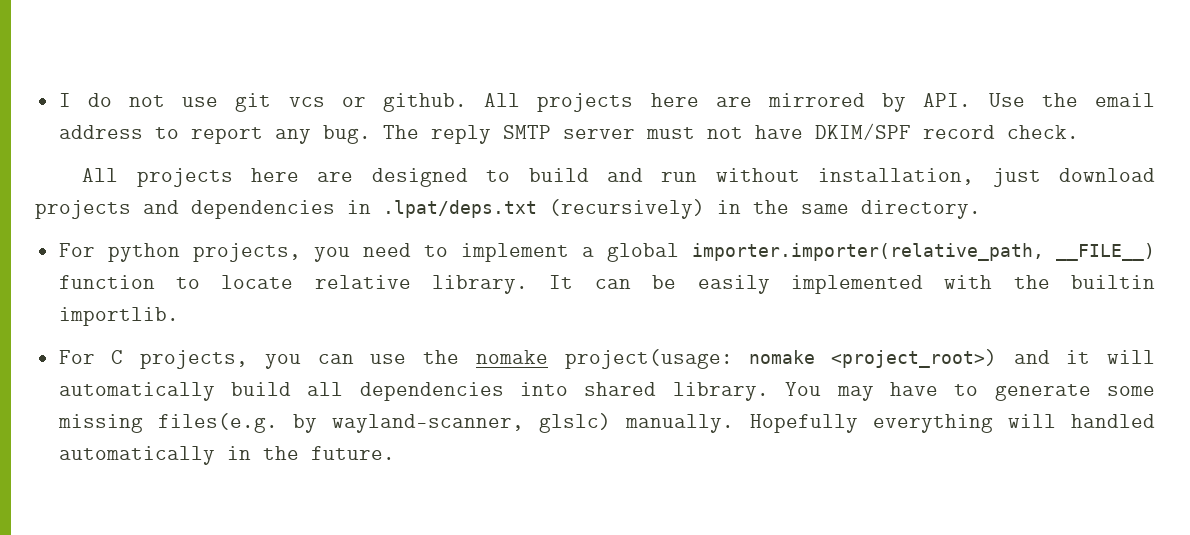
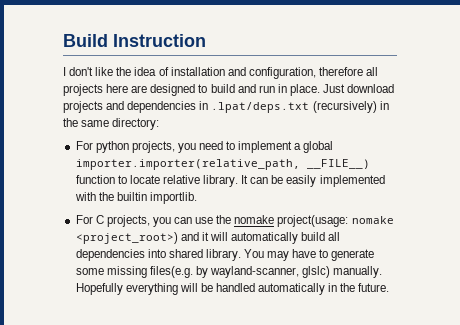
- I do not use git vcs or github. All projects here are mirrored by API. Use the email address to report any bug. The reply SMTP server must not have DKIM/SPF record check.
- All projects here are designed to build and run without installation, just download projects and dependencies in .lpat/deps.txt (recursively) in the same directory.
+ Build Instruction
+ I don't like the idea of installation and configuration, therefore all projects here are designed to build and run in place. Just download projects and dependencies in .lpat/deps.txt (recursively) in the same directory:
- Hopefully everything will handled automatically in the future.
+ Hopefully everything will be handled automatically in the future.

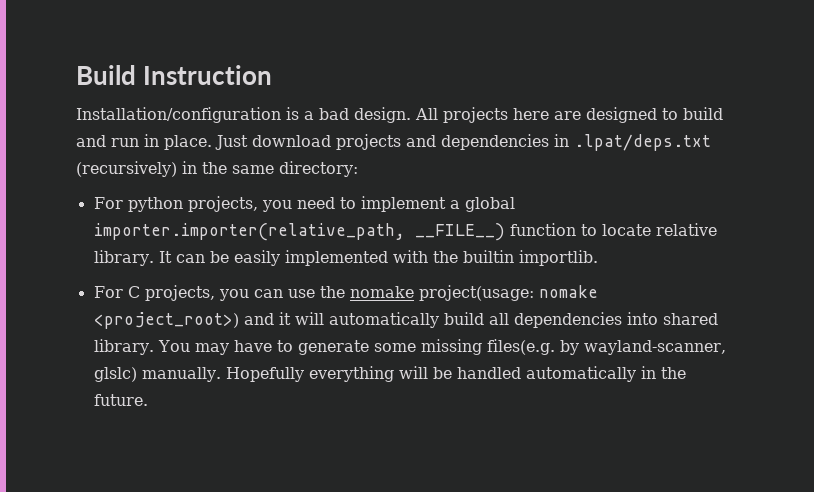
- I don't like the idea of installation and configuration, therefore all projects here are designed to build and run in place.
+ Installation/configuration is a bad design. All projects here are designed to build and run in place.

